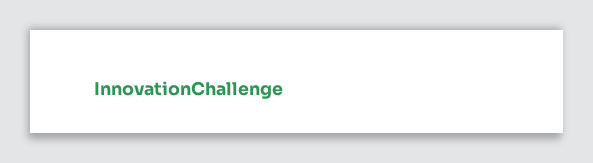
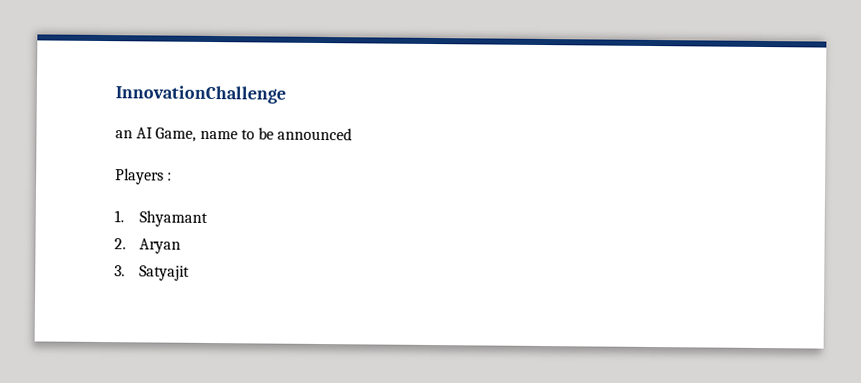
+ an AI Game, name to be announced
+ Players :
+ 1. Shyamant
+ 2. Aryan
+ 3. Satyajit

